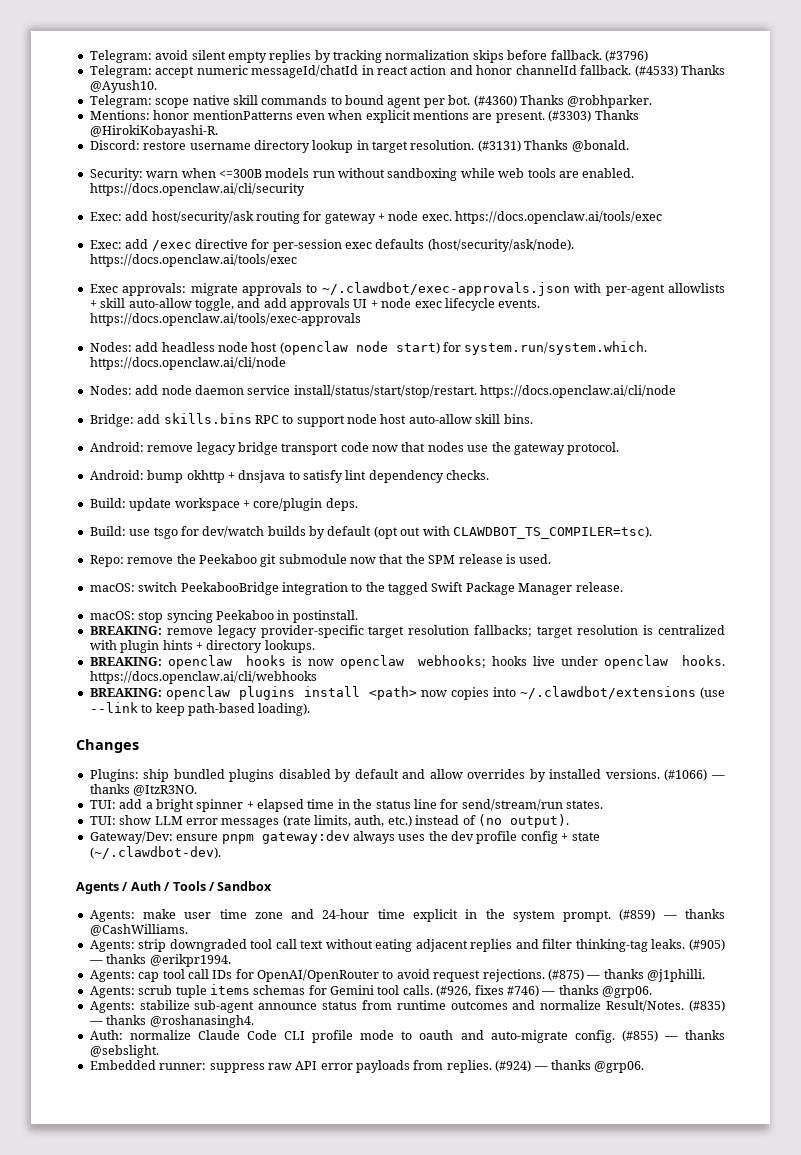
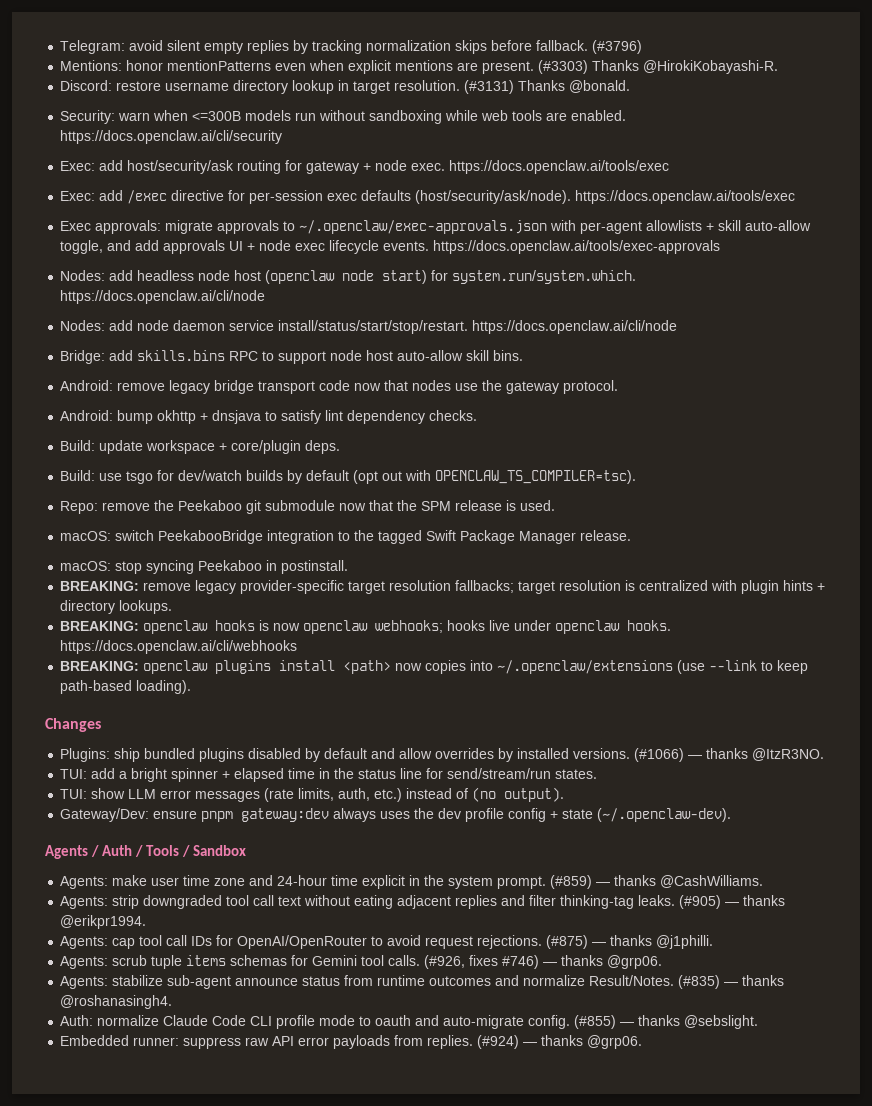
- Telegram: accept numeric messageId/chatId in react action and honor channelId fallback. (#4533) Thanks @Ayush10.
- Telegram: scope native skill commands to bound agent per bot. (#4360) Thanks @robhparker.
- Exec approvals: migrate approvals to ~/.clawdbot/exec-approvals.json with per-agent allowlists + skill auto-allow toggle, and add approvals UI + node exec lifecycle events. https://docs.openclaw.ai/tools/exec-approvals
+ Exec approvals: migrate approvals to ~/.openclaw/exec-approvals.json with per-agent allowlists + skill auto-allow toggle, and add approvals UI + node exec lifecycle events. https://docs.openclaw.ai/tools/exec-approvals
- Build: use tsgo for dev/watch builds by default (opt out with CLAWDBOT_TS_COMPILER=tsc).
+ Build: use tsgo for dev/watch builds by default (opt out with OPENCLAW_TS_COMPILER=tsc).
- BREAKING: openclaw plugins install <path> now copies into ~/.clawdbot/extensions (use --link to keep path-based loading).
+ BREAKING: openclaw plugins install <path> now copies into ~/.openclaw/extensions (use --link to keep path-based loading).
- Gateway/Dev: ensure pnpm gateway:dev always uses the dev profile config + state (~/.clawdbot-dev).
+ Gateway/Dev: ensure pnpm gateway:dev always uses the dev profile config + state (~/.openclaw-dev).

